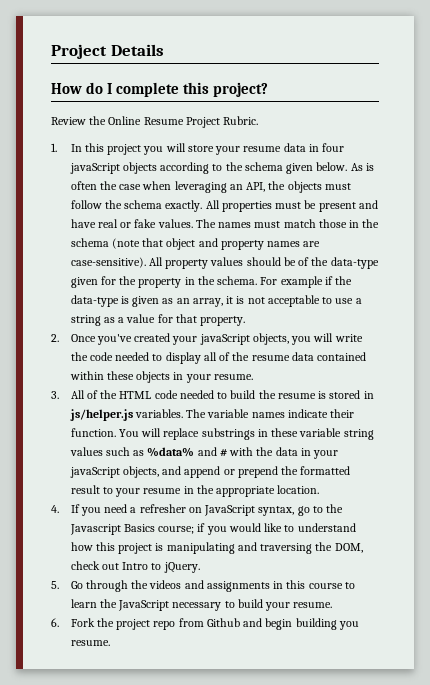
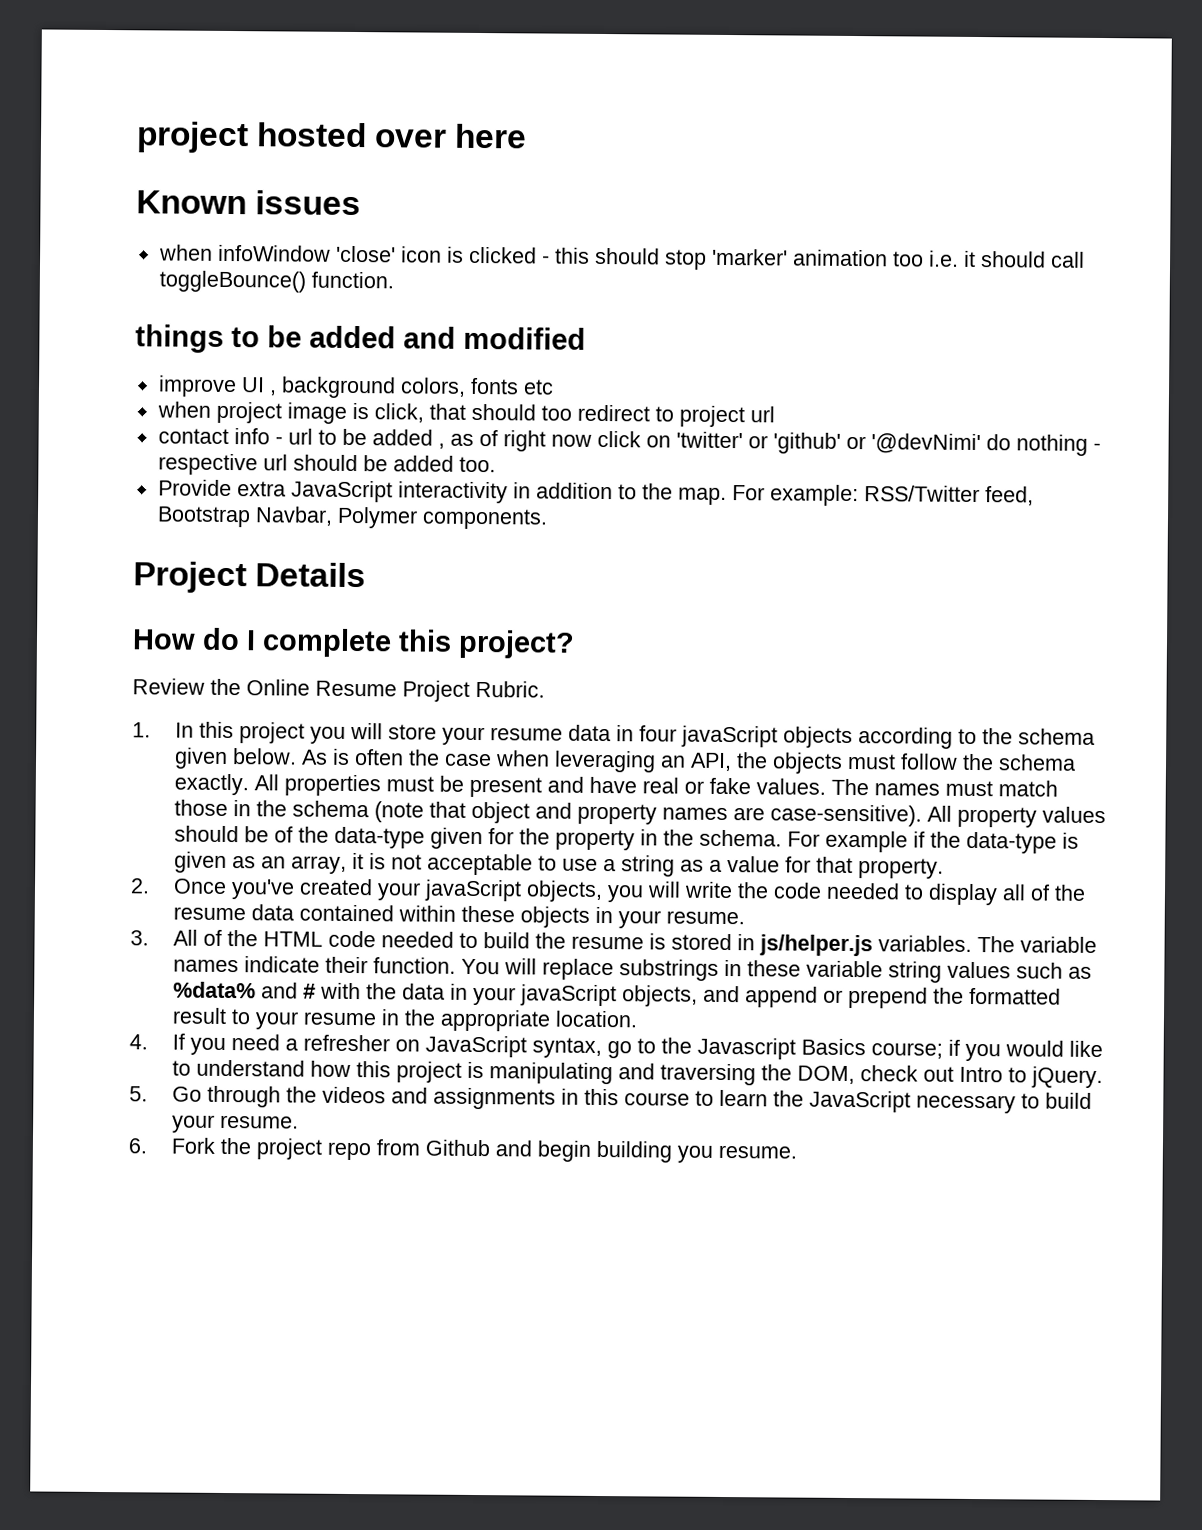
+ project hosted over here
+ Known issues
+ when infoWindow 'close' icon is clicked - this should stop 'marker' animation too i.e. it should call toggleBounce() function.
+ things to be added and modified
+ improve UI , background colors, fonts etc
+ when project image is click, that should too redirect to project url
+ contact info - url to be added , as of right now click on 'twitter' or 'github' or '@devNimi' do nothing - respective url should be added too.
+ Provide extra JavaScript interactivity in addition to the map. For example: RSS/Twitter feed, Bootstrap Navbar, Polymer components.

